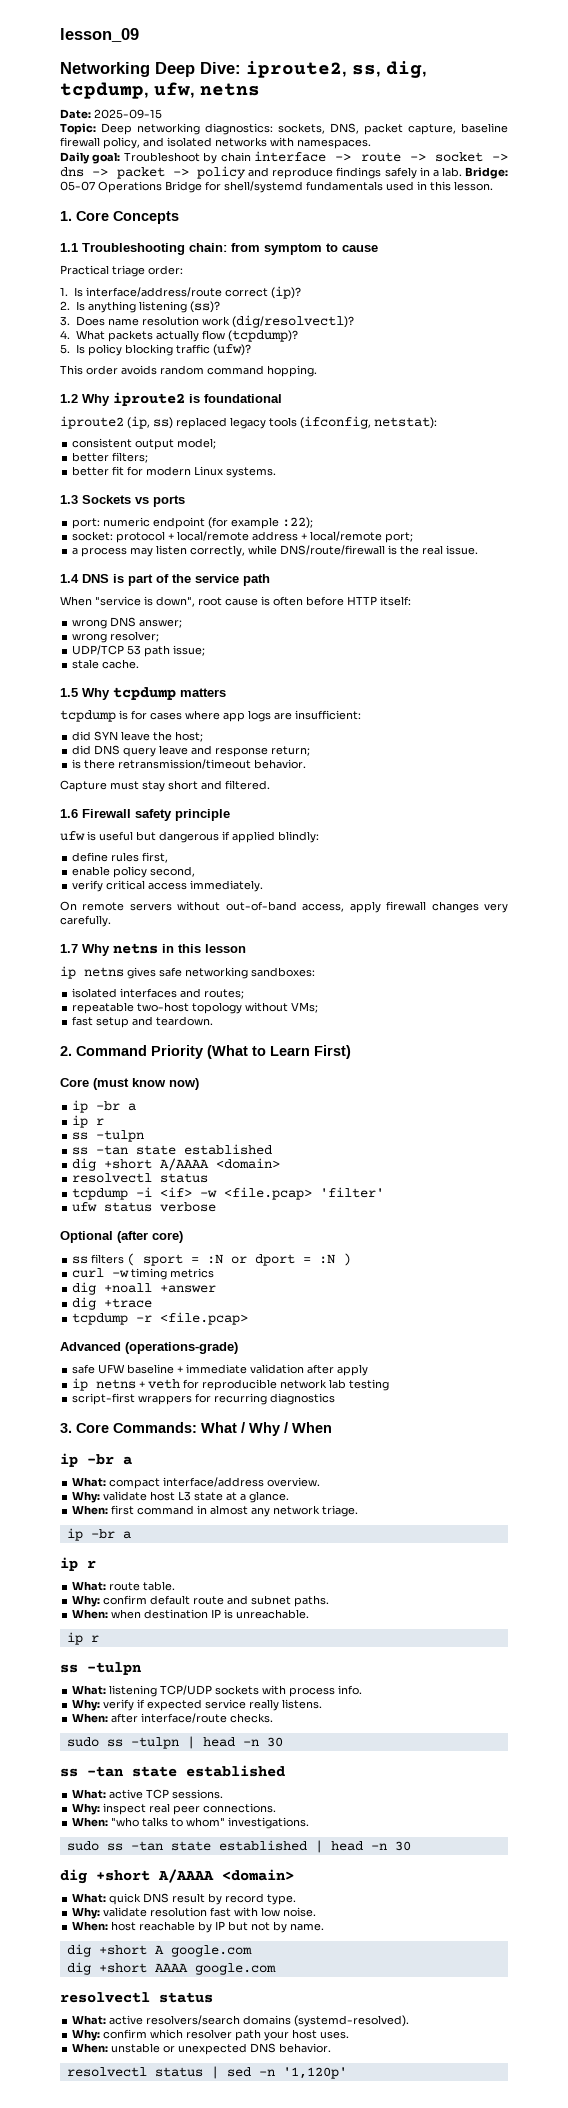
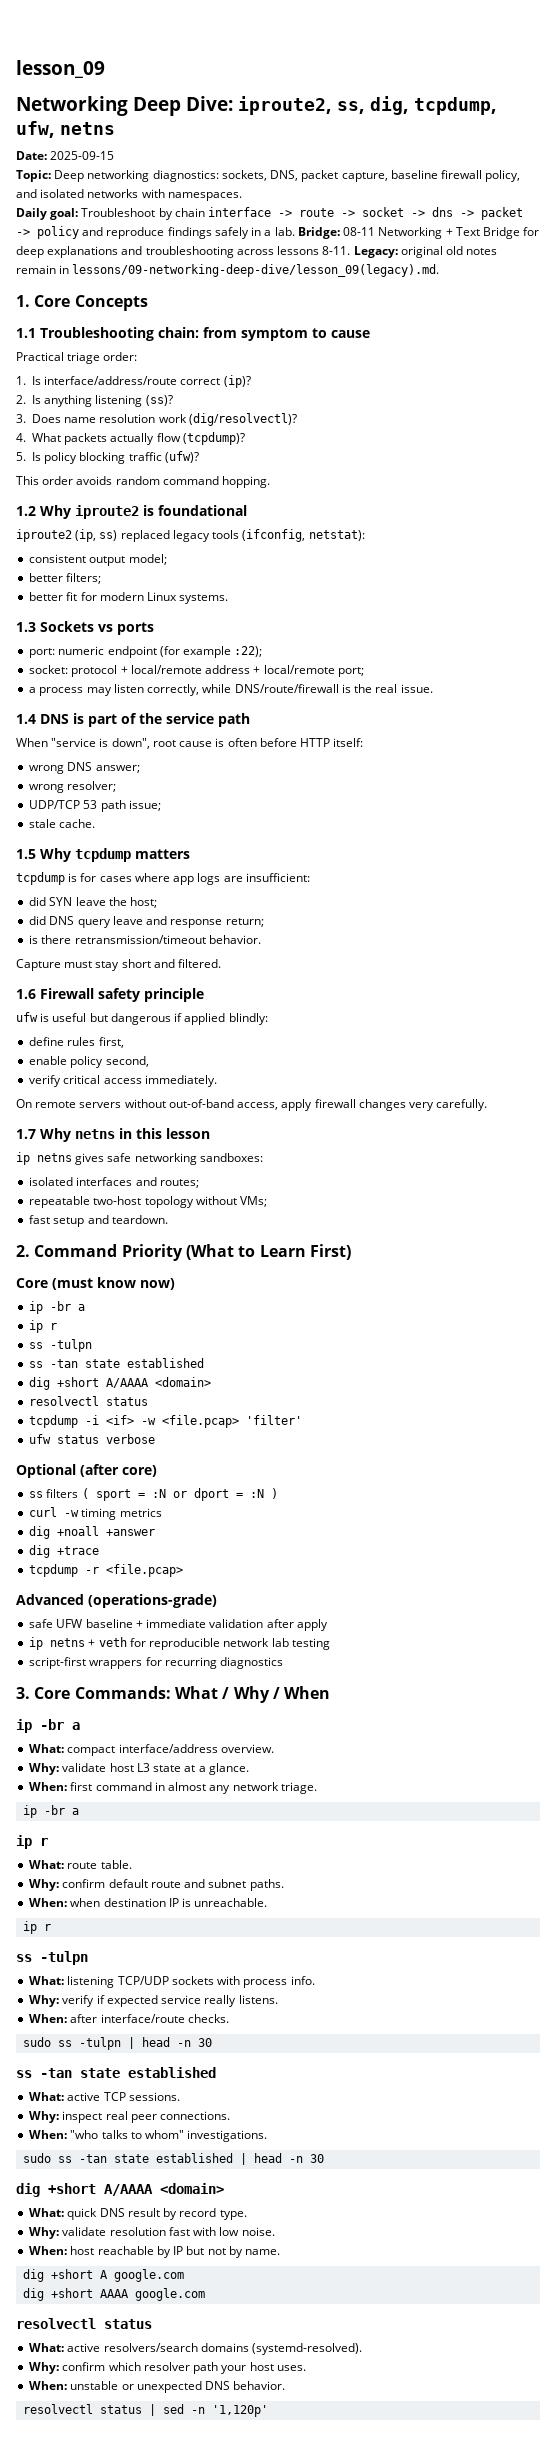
- Bridge: 05-07 Operations Bridge for shell/systemd fundamentals used in this lesson.
+ Bridge: 08-11 Networking + Text Bridge for deep explanations and troubleshooting across lessons 8-11. Legacy: original old notes remain in lessons/09-networking-deep-dive/lesson_09(legacy).md.

